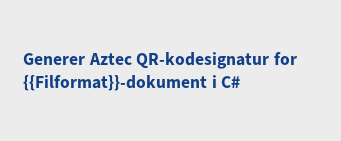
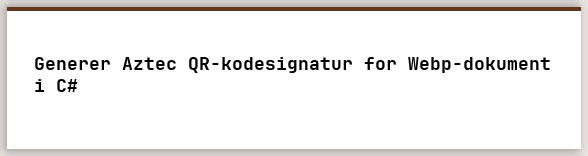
- Generer Aztec QR-kodesignatur for {{Filformat}}-dokument i C#
+ Generer Aztec QR-kodesignatur for Webp-dokument i C#

